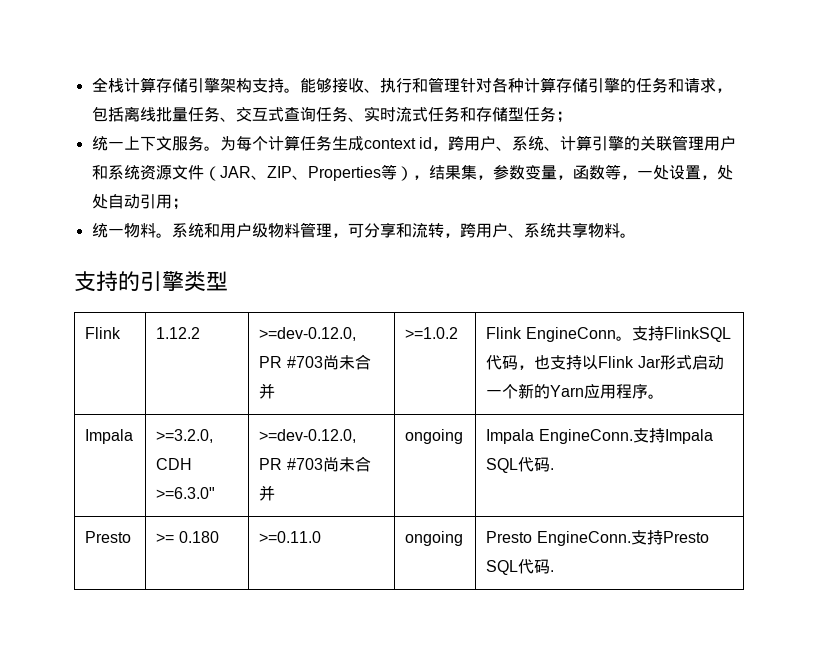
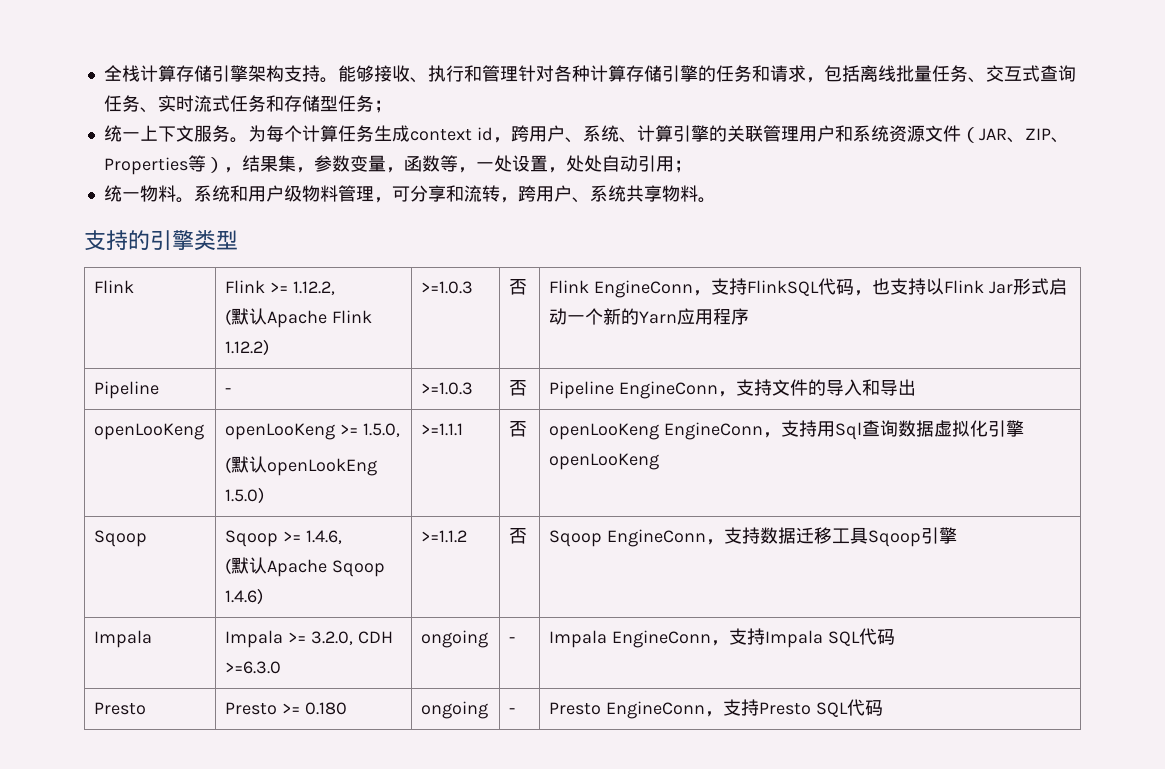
- Flink | 1.12.2 | >=dev-0.12.0, PR #703尚未合并 | >=1.0.2 | Flink EngineConn。支持FlinkSQL代码，也支持以Flink Jar形式启动一个新的Yarn应用程序。
- Impala | >=3.2.0, CDH >=6.3.0" | >=dev-0.12.0, PR #703尚未合并 | ongoing | Impala EngineConn.支持Impala SQL代码.
+ Flink | Flink >= 1.12.2,
+ (默认Apache Flink 1.12.2) | >=1.0.3 | 否 | Flink EngineConn，支持FlinkSQL代码，也支持以Flink Jar形式启动一个新的Yarn应用程序
+ Pipeline | - | >=1.0.3 | 否 | Pipeline EngineConn，支持文件的导入和导出
+ openLooKeng | openLooKeng >= 1.5.0,
+ (默认openLookEng 1.5.0) | >=1.1.1 | 否 | openLooKeng EngineConn，支持用Sql查询数据虚拟化引擎openLooKeng
+ Sqoop | Sqoop >= 1.4.6,
+ (默认Apache Sqoop 1.4.6) | >=1.1.2 | 否 | Sqoop EngineConn，支持数据迁移工具Sqoop引擎
+ Impala | Impala >= 3.2.0, CDH >=6.3.0 | ongoing | - | Impala EngineConn，支持Impala SQL代码
- Presto | >= 0.180 | >=0.11.0 | ongoing | Presto EngineConn.支持Presto SQL代码.
+ Presto | Presto >= 0.180 | ongoing | - | Presto EngineConn，支持Presto SQL代码

